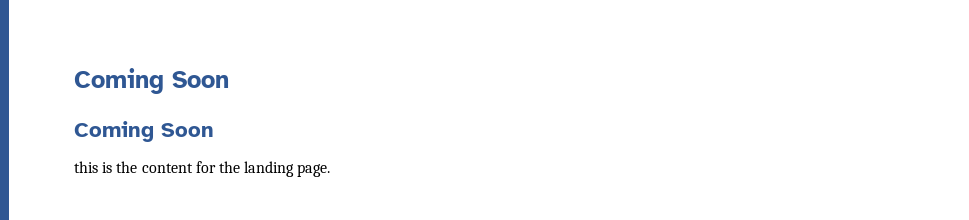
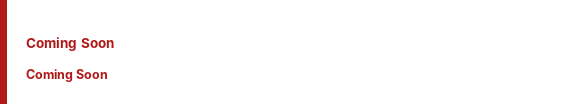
- this is the content for the landing page.

